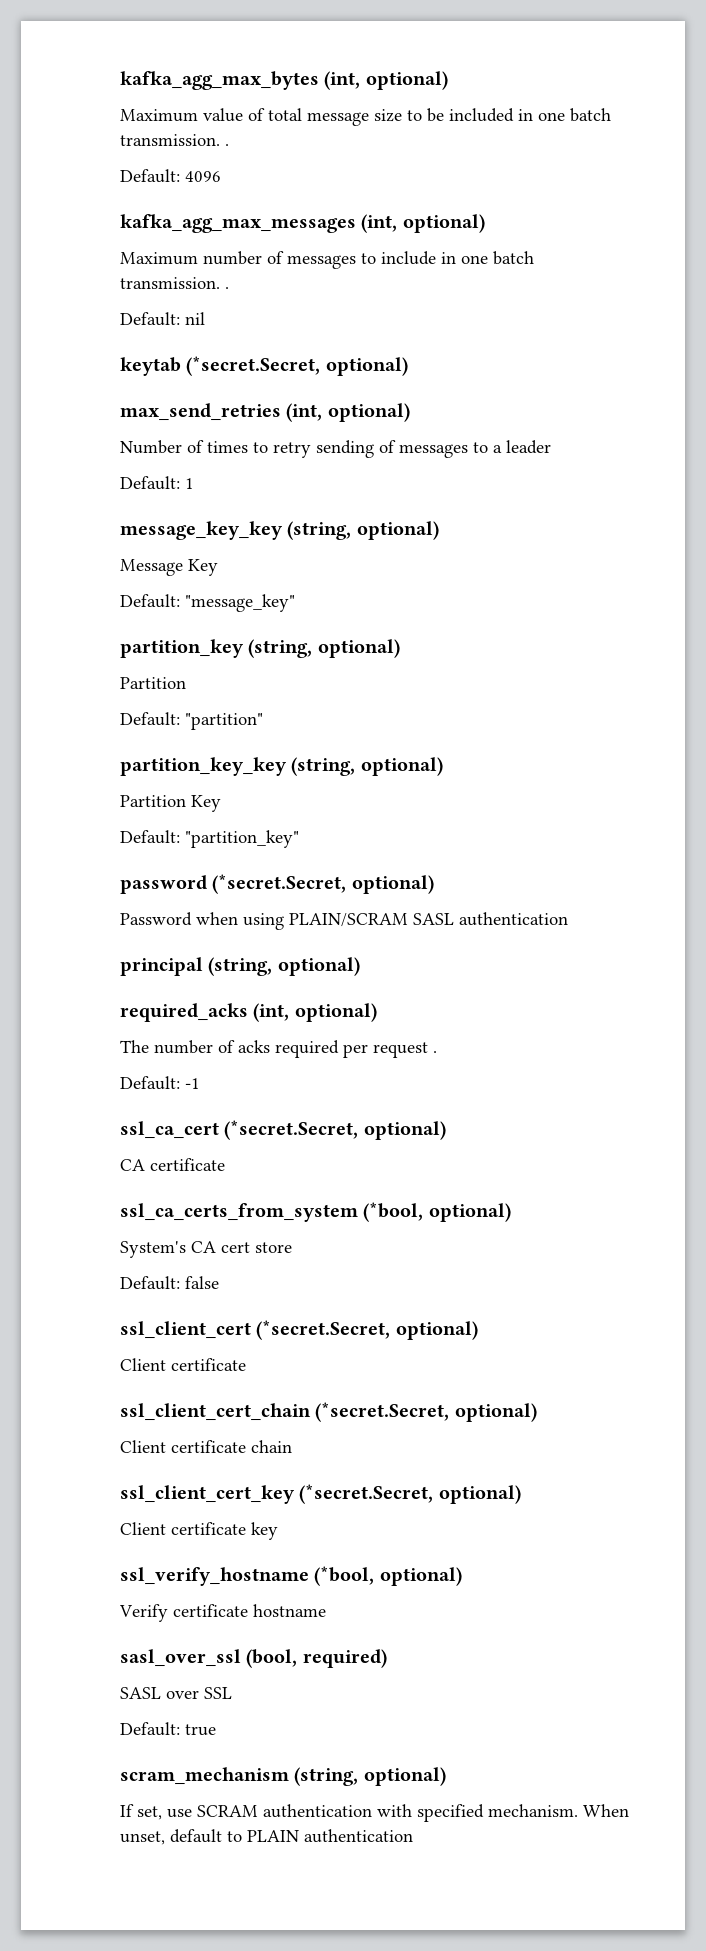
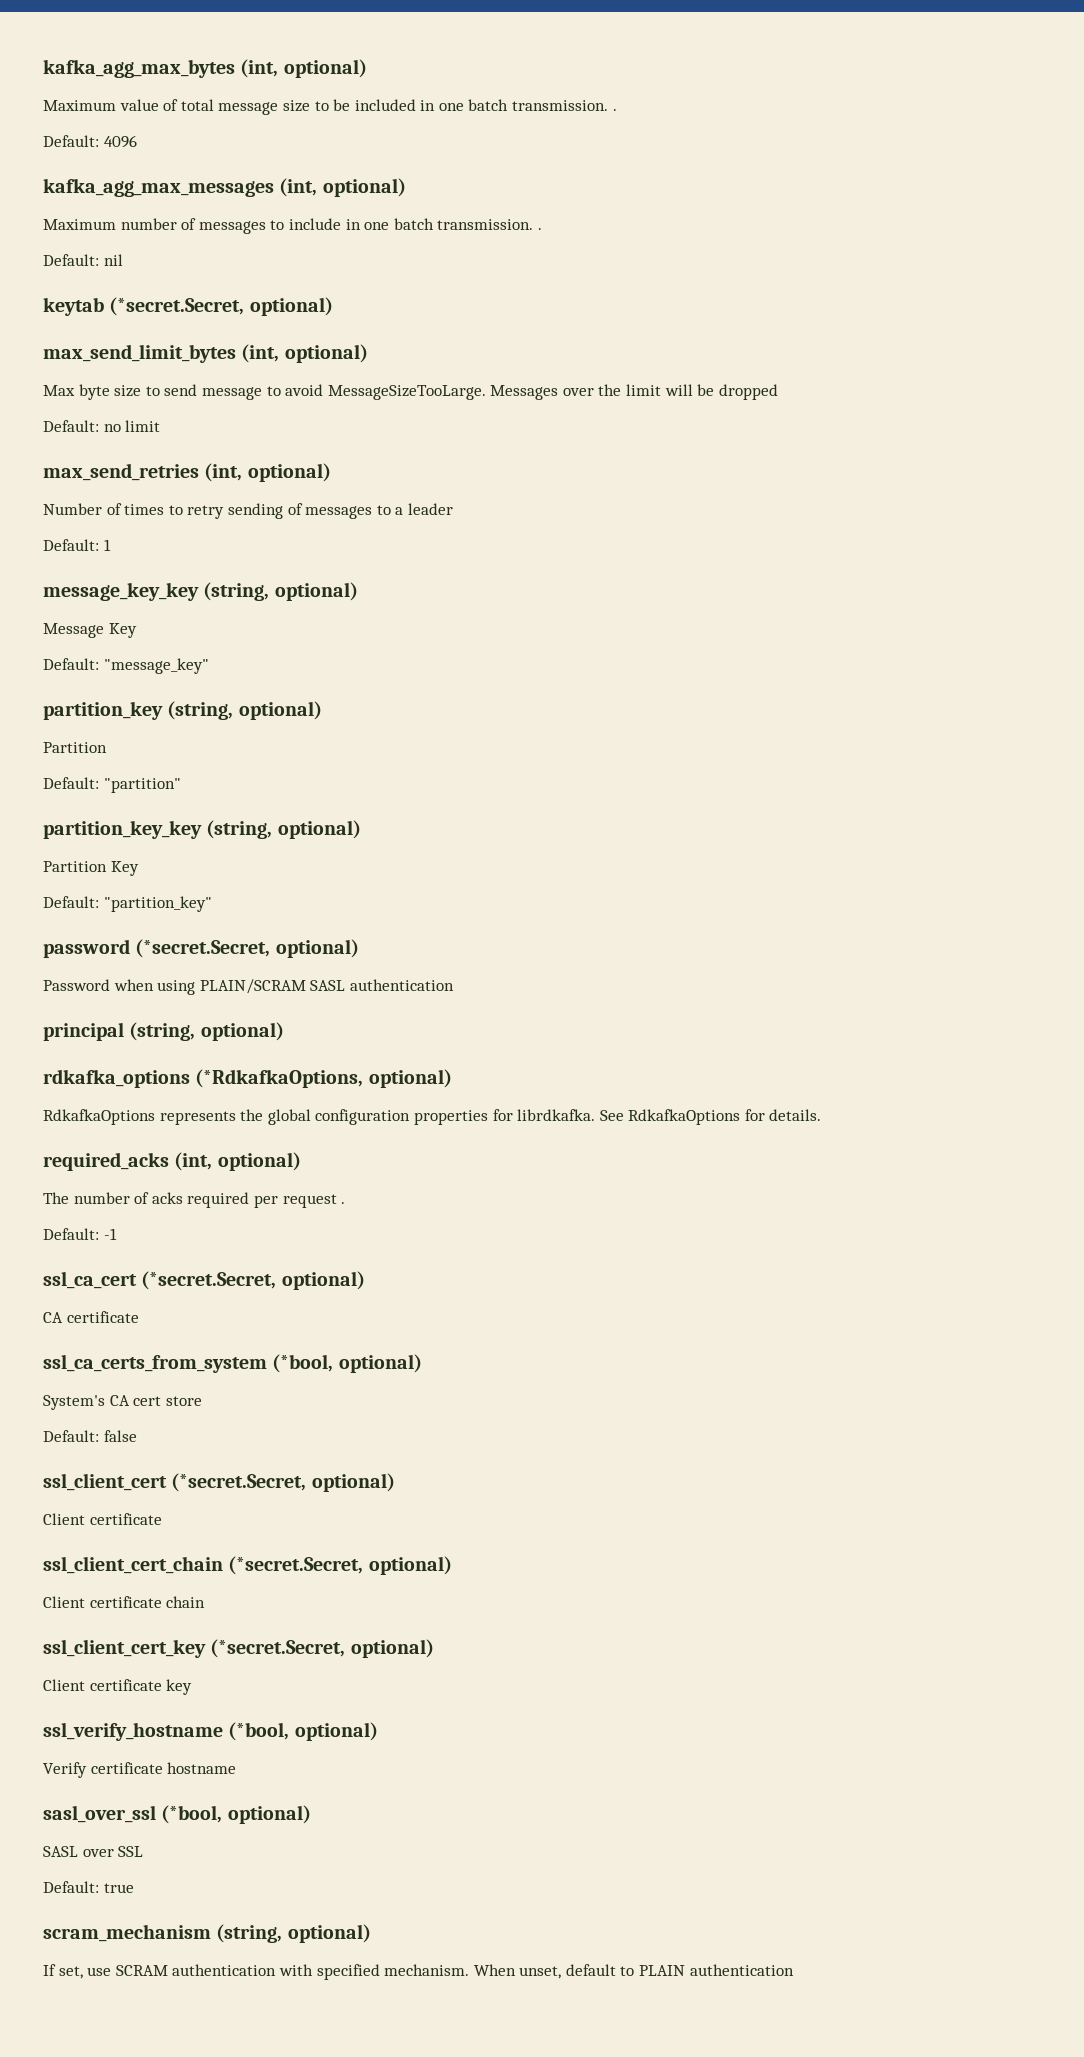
+ max_send_limit_bytes (int, optional)
+ Max byte size to send message to avoid MessageSizeTooLarge. Messages over the limit will be dropped
+ Default: no limit
+ rdkafka_options (*RdkafkaOptions, optional)
+ RdkafkaOptions represents the global configuration properties for librdkafka. See RdkafkaOptions for details.
- sasl_over_ssl (bool, required)
+ sasl_over_ssl (*bool, optional)

